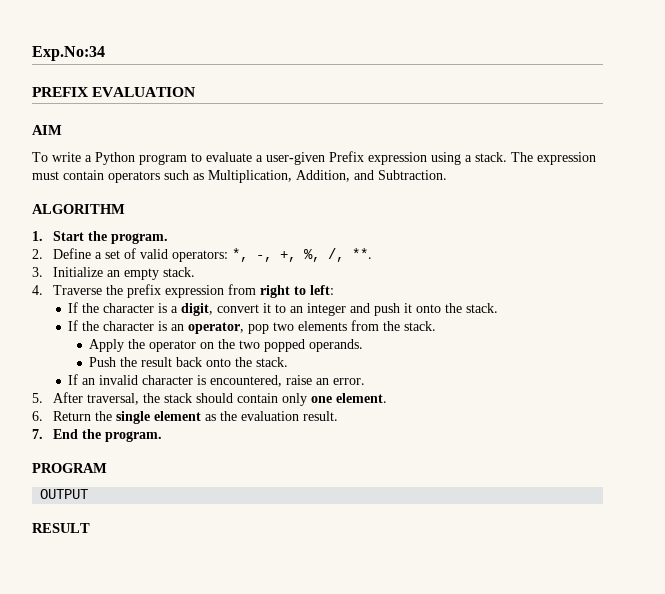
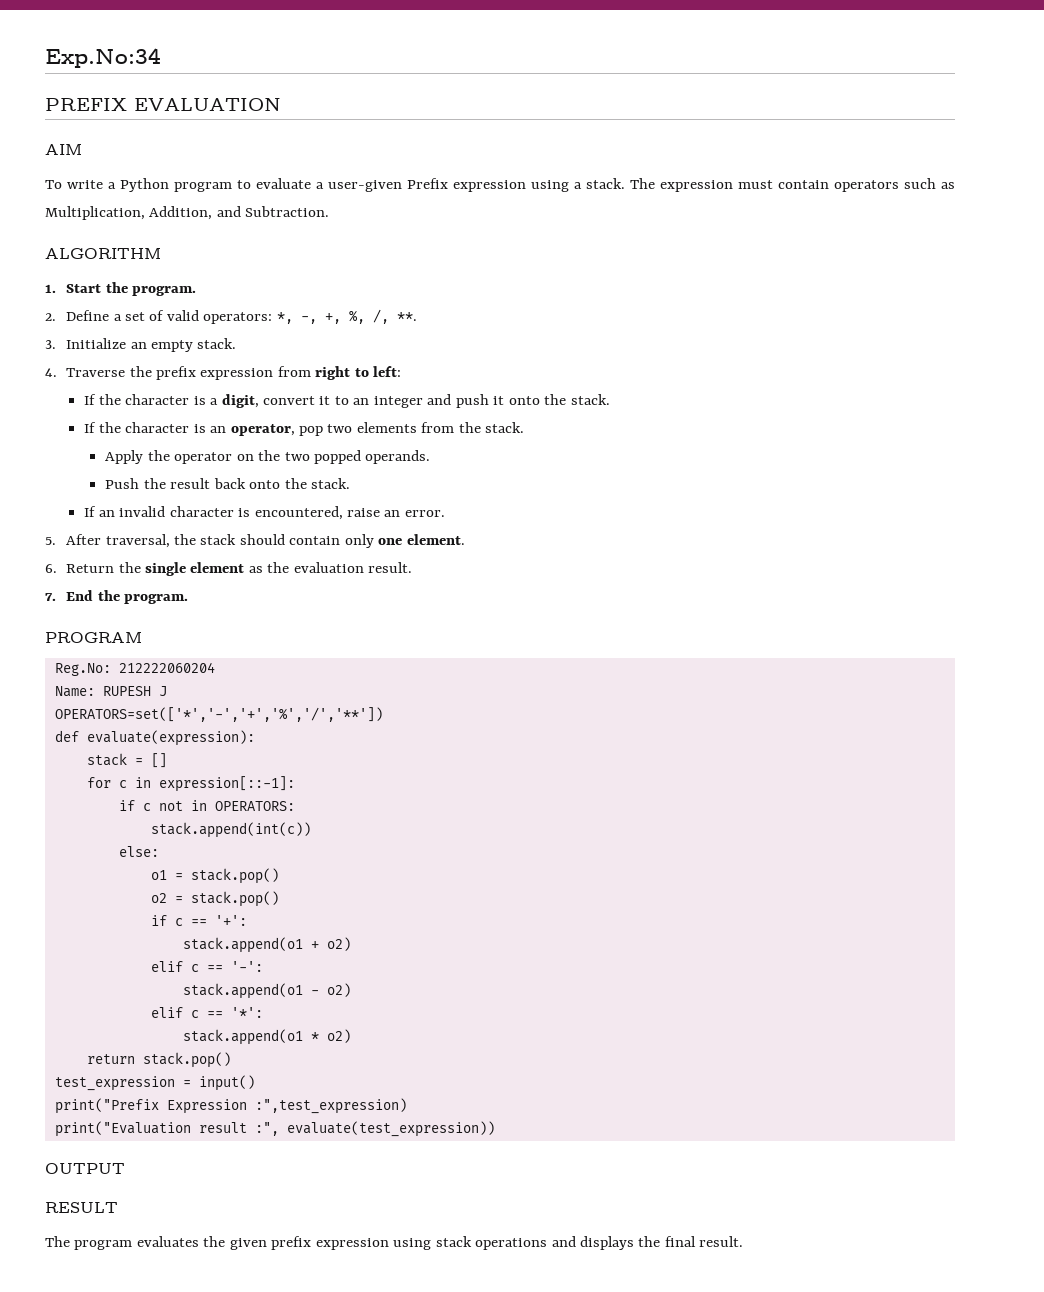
+ Reg.No: 212222060204
+ Name: RUPESH J
+ OPERATORS=set(['*','-','+','%','/','**'])
+ def evaluate(expression):
+ stack = []
+ for c in expression[::-1]:
+ if c not in OPERATORS:
+ stack.append(int(c))
+ else:
+ o1 = stack.pop()
+ o2 = stack.pop()
+ if c == '+':
+ stack.append(o1 + o2)
+ elif c == '-':
+ stack.append(o1 - o2)
+ elif c == '*':
+ stack.append(o1 * o2)
+ return stack.pop()
+ test_expression = input()
+ print("Prefix Expression :",test_expression)
+ print("Evaluation result :", evaluate(test_expression))
  OUTPUT
  RESULT
+ The program evaluates the given prefix expression using stack operations and displays the final result.

